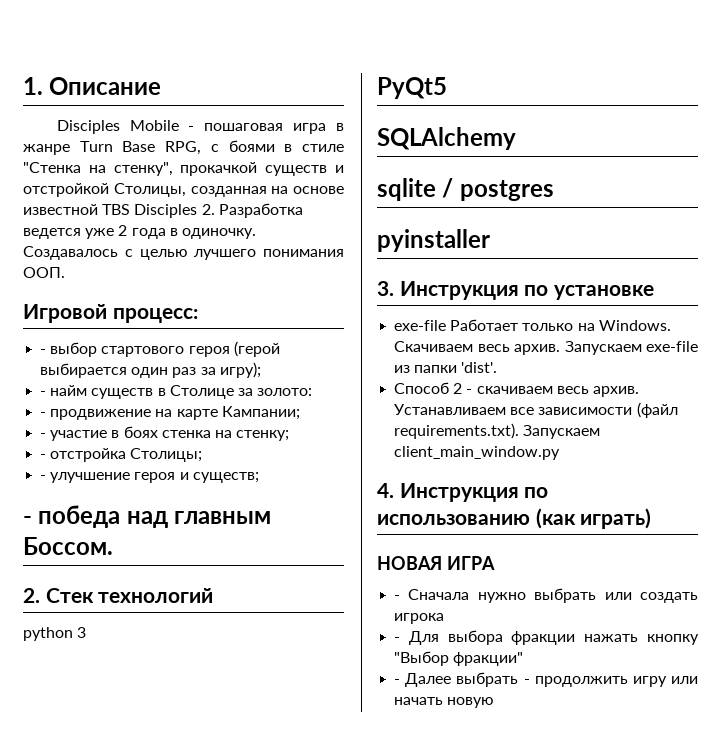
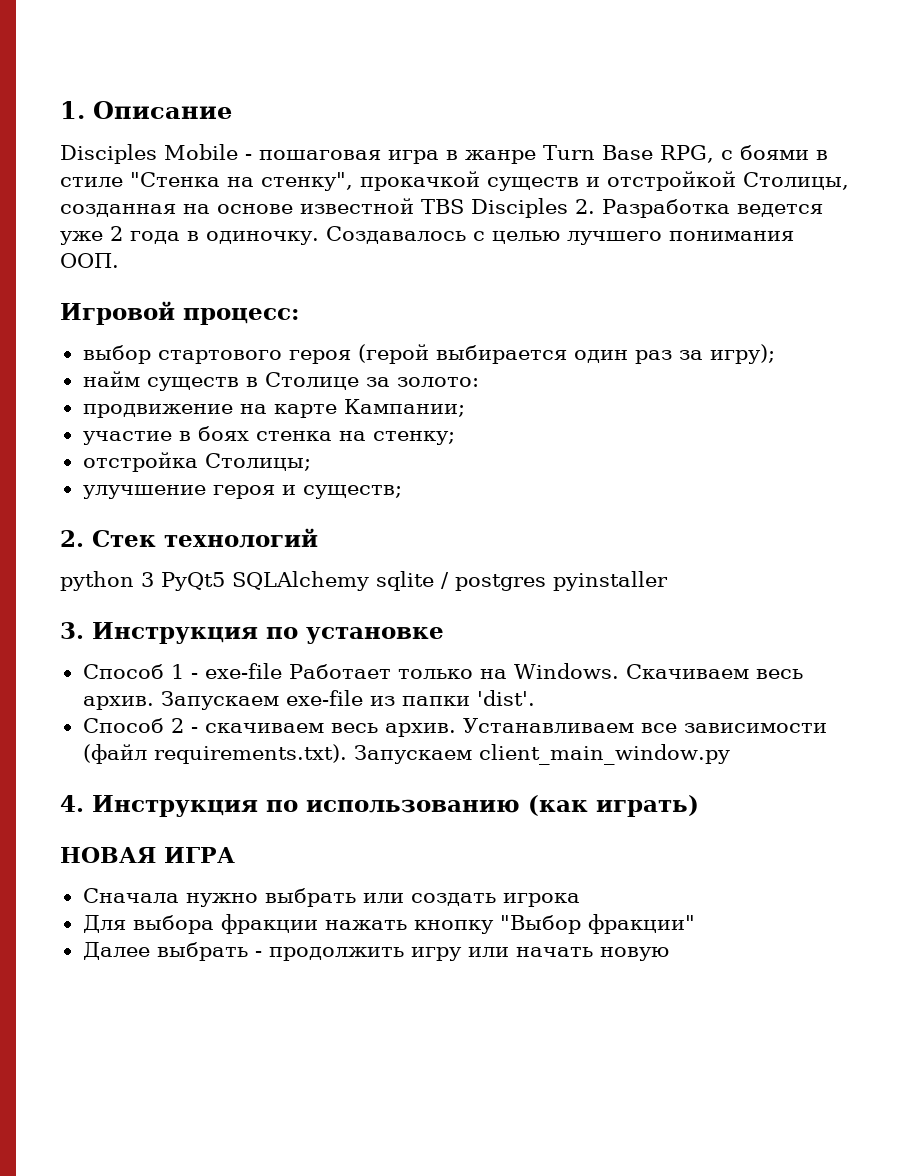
- - выбор стартового героя (герой выбирается один раз за игру);
+ выбор стартового героя (герой выбирается один раз за игру);
- - найм существ в Столице за золото:
+ найм существ в Столице за золото:
- - продвижение на карте Кампании;
+ продвижение на карте Кампании;
- - участие в боях стенка на стенку;
+ участие в боях стенка на стенку;
- - отстройка Столицы;
+ отстройка Столицы;
- - улучшение героя и существ;
+ улучшение героя и существ;
- - победа над главным Боссом.
- python 3
- PyQt5
- SQLAlchemy
- sqlite / postgres
- pyinstaller
+ python 3 PyQt5 SQLAlchemy sqlite / postgres pyinstaller
- exe-file Работает только на Windows.
+ Способ 1 - exe-file Работает только на Windows.
- - Сначала нужно выбрать или создать игрока
+ Сначала нужно выбрать или создать игрока
- - Для выбора фракции нажать кнопку "Выбор фракции"
+ Для выбора фракции нажать кнопку "Выбор фракции"
- - Далее выбрать - продолжить игру или начать новую
+ Далее выбрать - продолжить игру или начать новую

